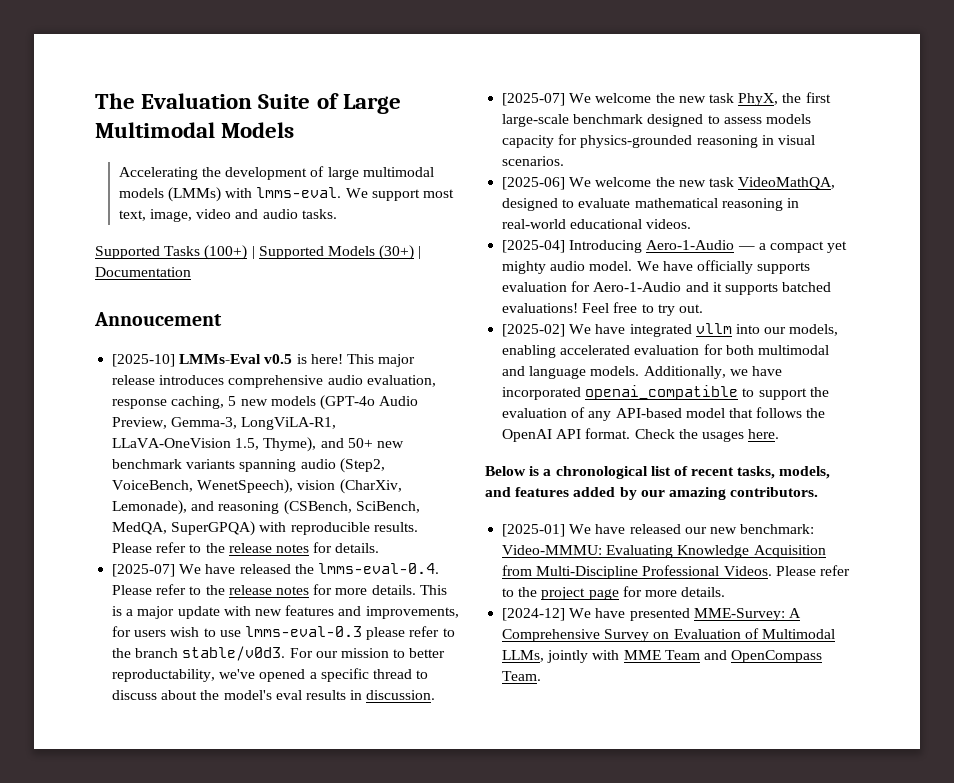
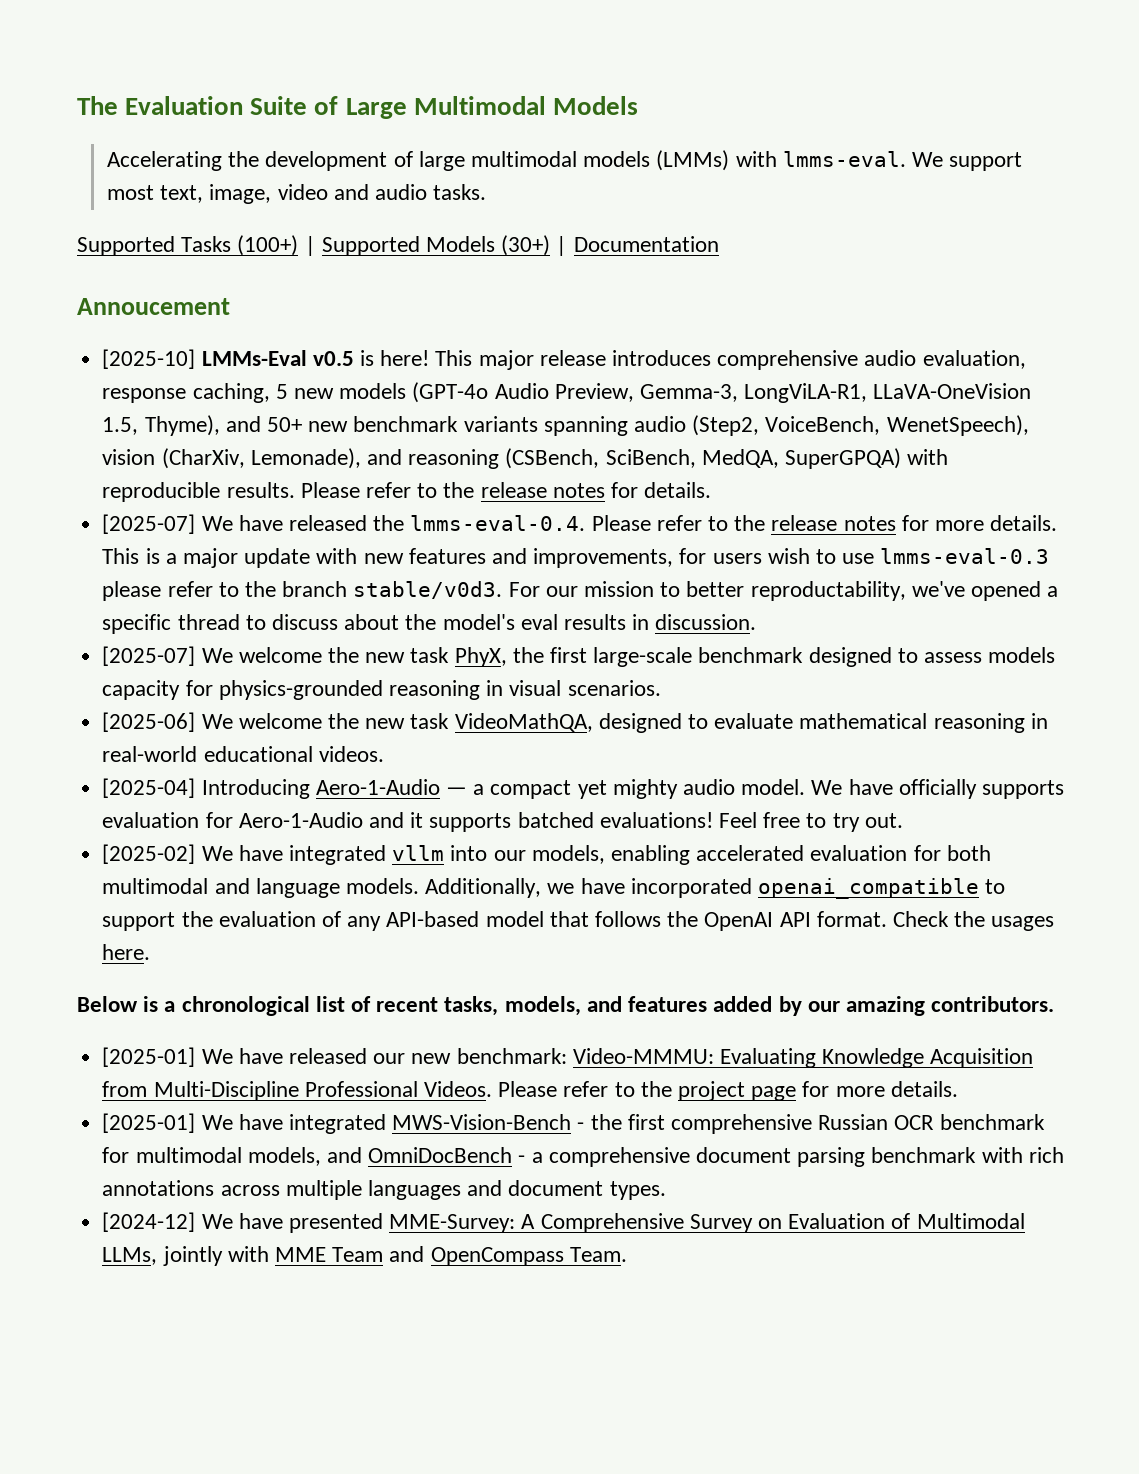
+ [2025-01] We have integrated MWS-Vision-Bench - the first comprehensive Russian OCR benchmark for multimodal models, and OmniDocBench - a comprehensive document parsing benchmark with rich annotations across multiple languages and document types.

